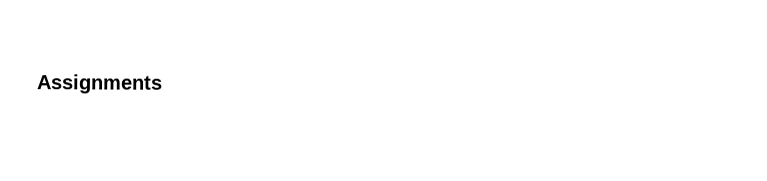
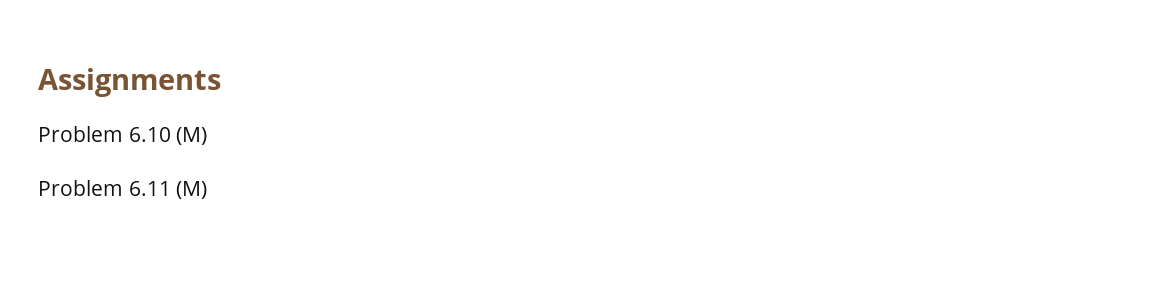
+ Problem 6.10 (M)
+ Problem 6.11 (M)

